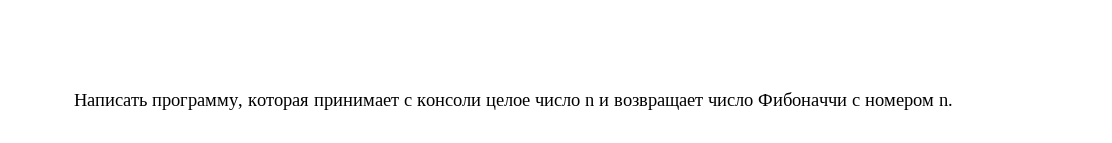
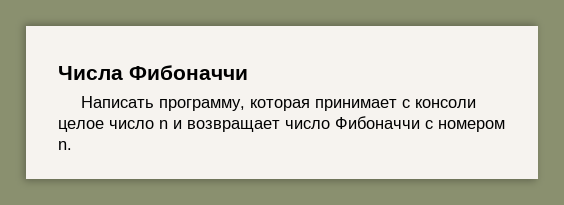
+ Числа Фибоначчи

